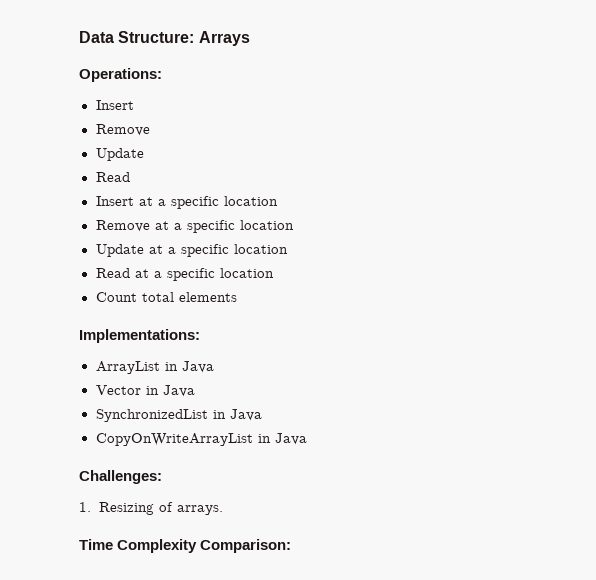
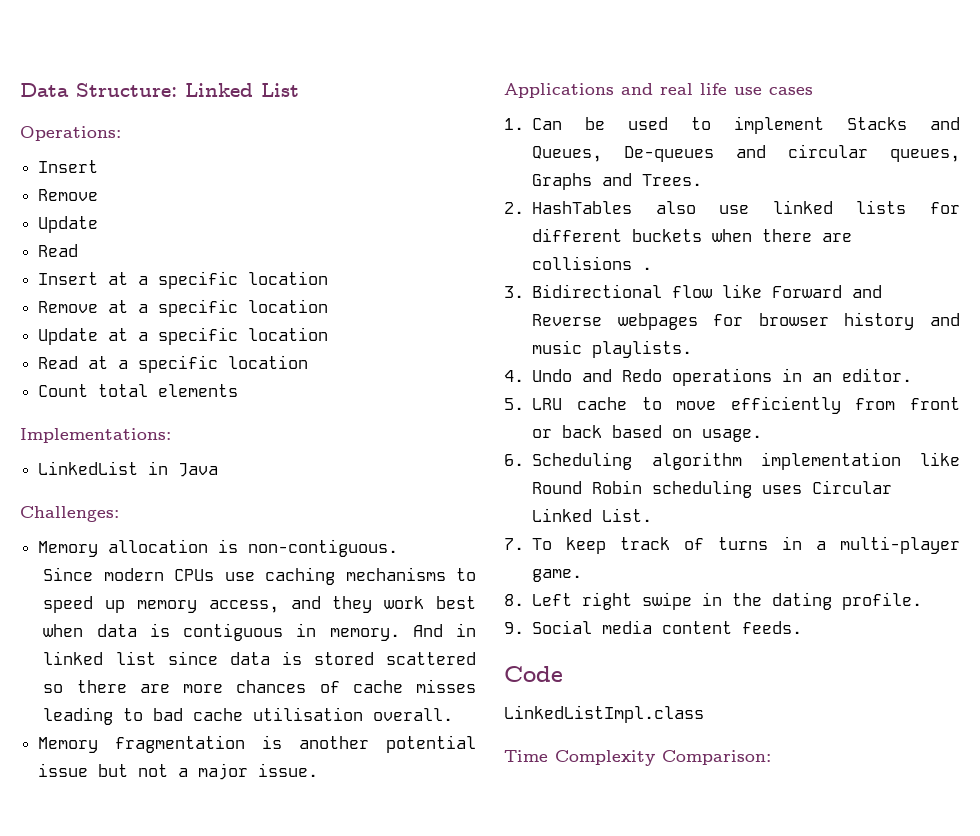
- Data Structure: Arrays
+ Data Structure: Linked List
- ArrayList in Java
- Vector in Java
- SynchronizedList in Java
- CopyOnWriteArrayList in Java
+ LinkedList in Java
  Challenges:
- 1. Resizing of arrays.
+ Memory allocation is non-contiguous.
+ Since modern CPUs use caching mechanisms to speed up memory access, and they work best when data is contiguous in memory. And in linked list since data is stored scattered so there are more chances of cache misses leading to bad cache utilisation overall.
+ Memory fragmentation is another potential issue but not a major issue.
+ Applications and real life use cases
+ 1. Can be used to implement Stacks and Queues, De-queues and circular queues, Graphs and Trees.
+ 2. HashTables also use linked lists for different buckets when there are collisions .
+ 3. Bidirectional flow like Forward and Reverse webpages for browser history and music playlists.
+ 4. Undo and Redo operations in an editor.
+ 5. LRU cache to move efficiently from front or back based on usage.
+ 6. Scheduling algorithm implementation like Round Robin scheduling uses Circular Linked List.
+ 7. To keep track of turns in a multi-player game.
+ 8. Left right swipe in the dating profile.
+ 9. Social media content feeds.
+ Code
+ LinkedListImpl.class

